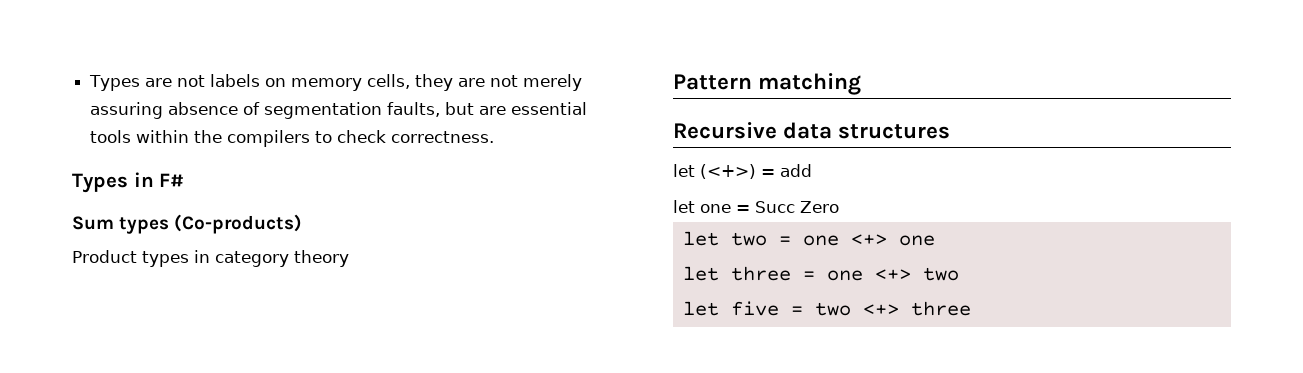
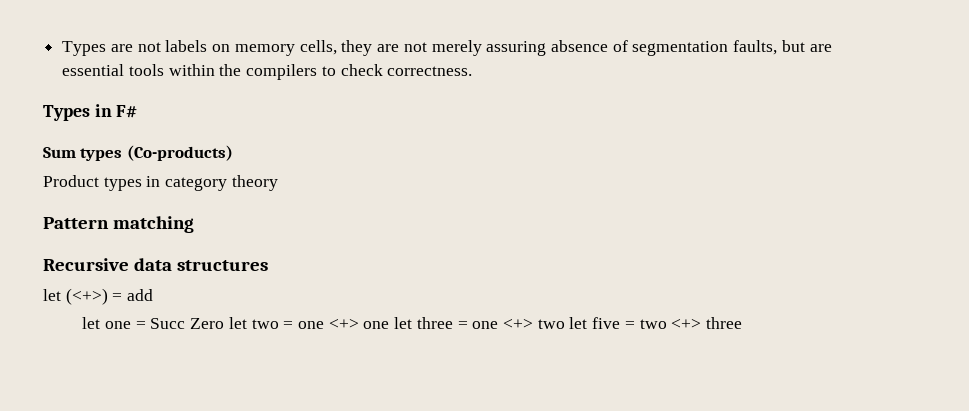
- let one = Succ Zero
- let two = one <+> one
- let three = one <+> two
- let five = two <+> three
+ let one = Succ Zero let two = one <+> one let three = one <+> two let five = two <+> three

